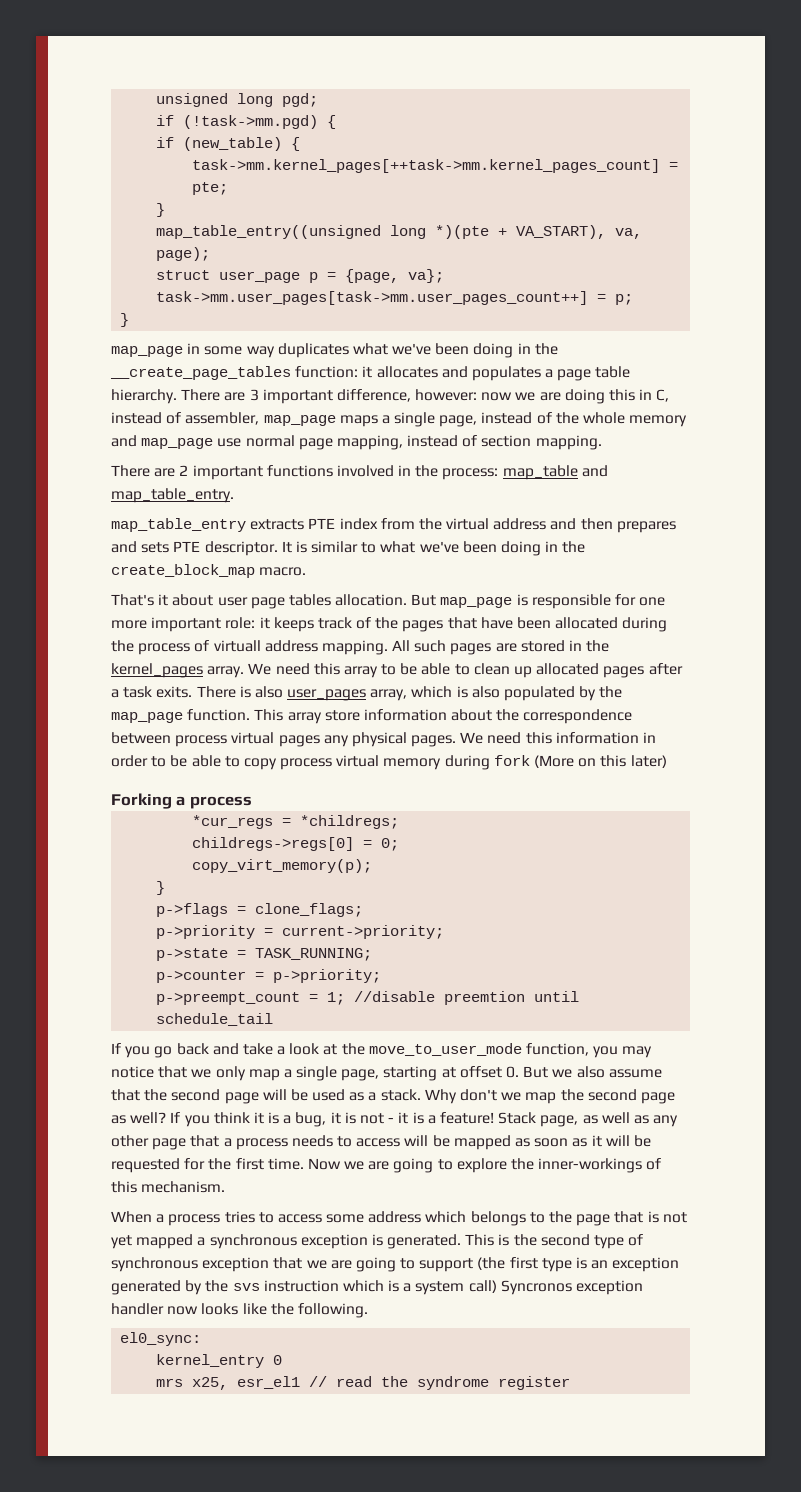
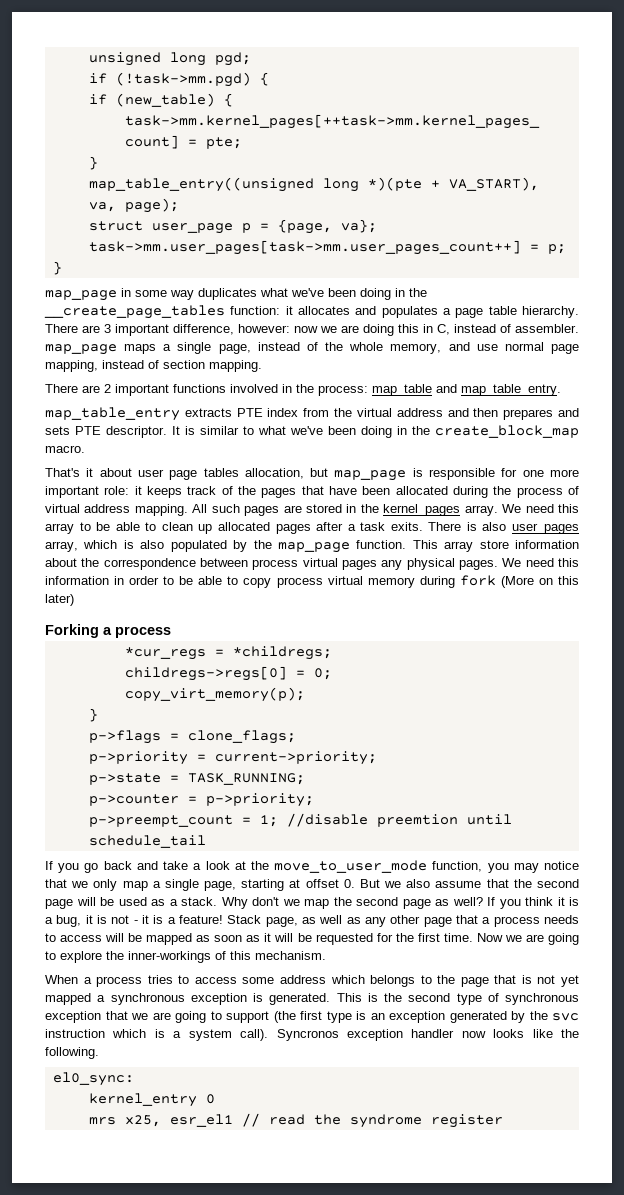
- There are 3 important difference, however: now we are doing this in C, instead of assembler, map_page maps a single page, instead of the whole memory and map_page use normal page mapping, instead of section mapping.
+ There are 3 important difference, however: now we are doing this in C, instead of assembler. map_page maps a single page, instead of the whole memory, and use normal page mapping, instead of section mapping.
- That's it about user page tables allocation. But map_page is responsible for one more important role: it keeps track of the pages that have been allocated during the process of virtuall address mapping.
+ That's it about user page tables allocation, but map_page is responsible for one more important role: it keeps track of the pages that have been allocated during the process of virtual address mapping.
- This is the second type of synchronous exception that we are going to support (the first type is an exception generated by the svs instruction which is a system call) Syncronos exception handler now looks like the following.
+ This is the second type of synchronous exception that we are going to support (the first type is an exception generated by the svc instruction which is a system call). Syncronos exception handler now looks like the following.

